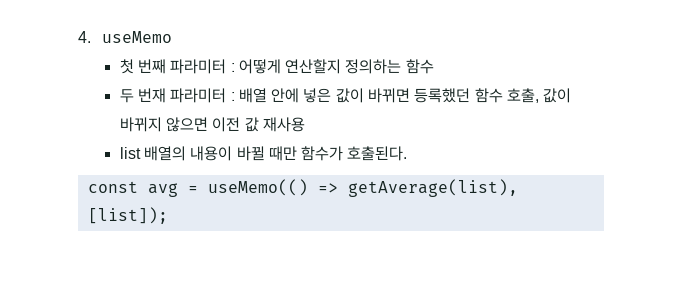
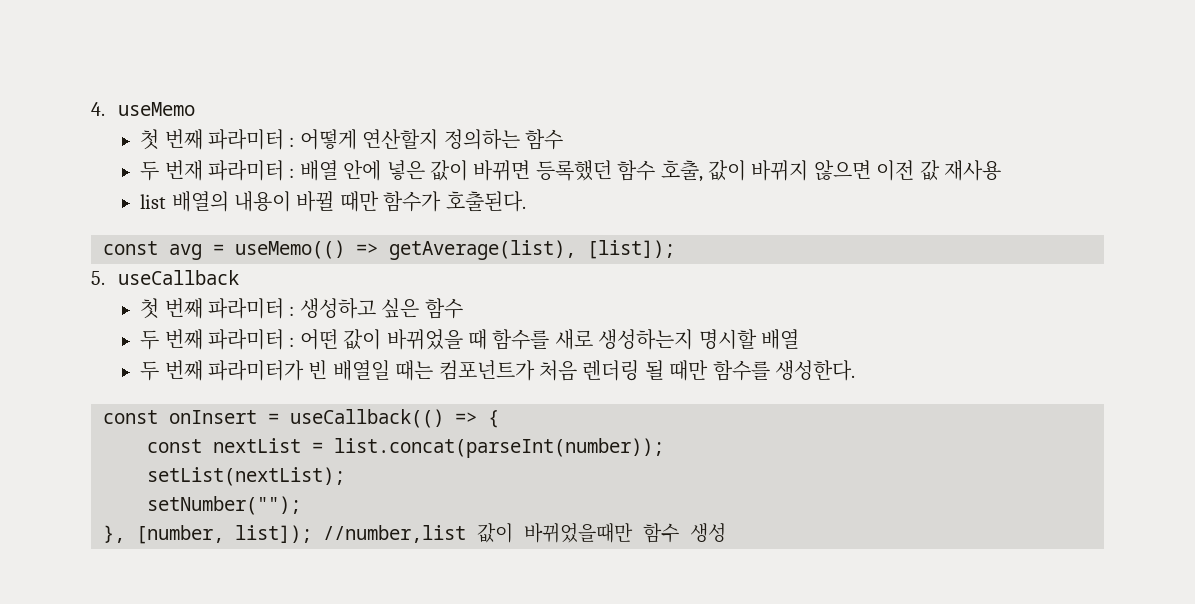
+ 5. useCallback
+ 첫 번째 파라미터 : 생성하고 싶은 함수
+ 두 번째 파라미터 : 어떤 값이 바뀌었을 때 함수를 새로 생성하는지 명시할 배열
+ 두 번째 파라미터가 빈 배열일 때는 컴포넌트가 처음 렌더링 될 때만 함수를 생성한다.
+ const onInsert = useCallback(() => {
+ const nextList = list.concat(parseInt(number));
+ setList(nextList);
+ setNumber("");
+ }, [number, list]); //number,list 값이 바뀌었을때만 함수 생성

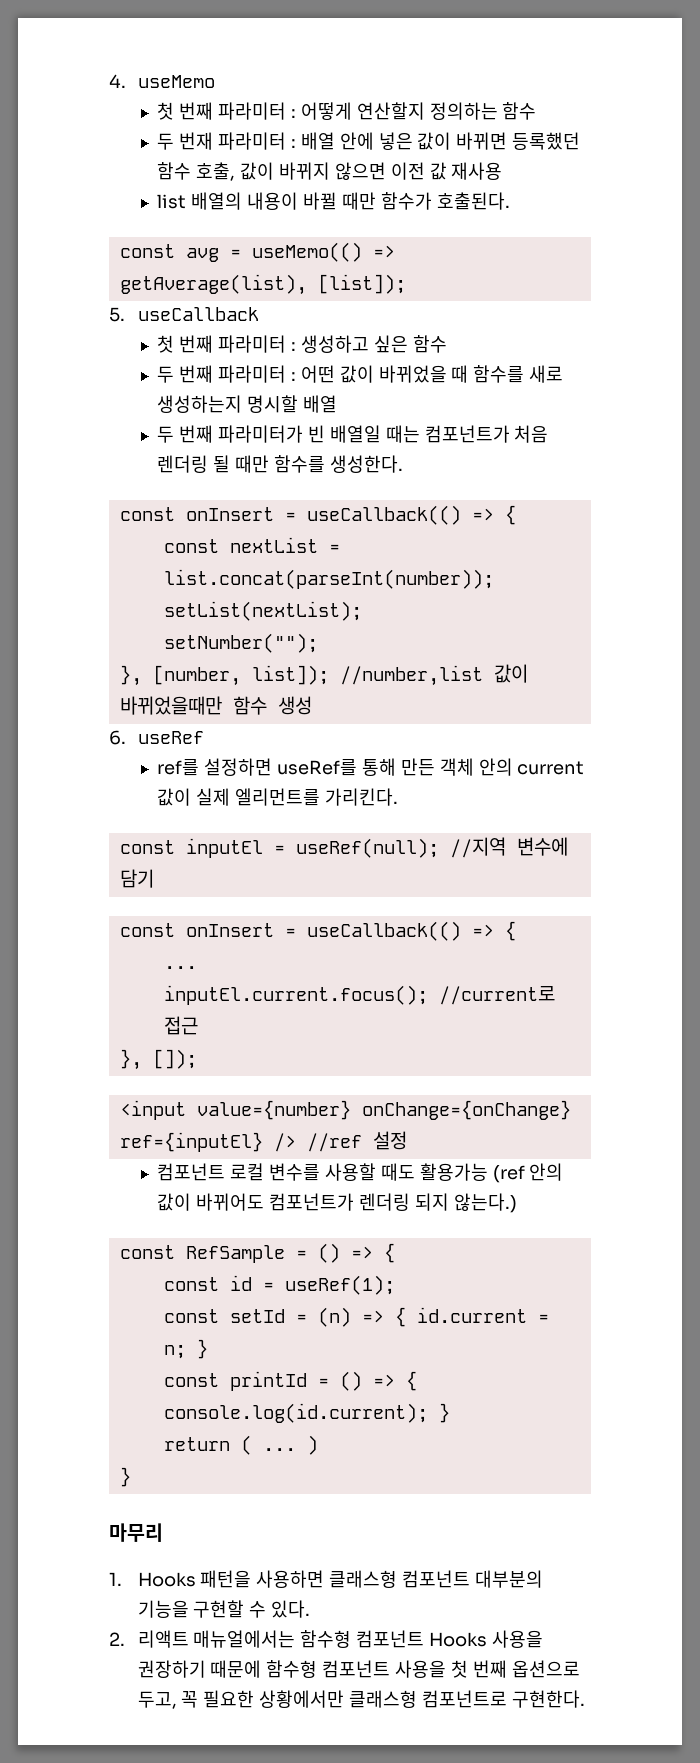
+ 6. useRef
+ ref를 설정하면 useRef를 통해 만든 객체 안의 current 값이 실제 엘리먼트를 가리킨다.
+ const inputEl = useRef(null); //지역 변수에 담기
+ const onInsert = useCallback(() => {
+ ...
+ inputEl.current.focus(); //current로 접근
+ }, []);
+ <input value={number} onChange={onChange} ref={inputEl} /> //ref 설정
+ 컴포넌트 로컬 변수를 사용할 때도 활용가능 (ref 안의 값이 바뀌어도 컴포넌트가 렌더링 되지 않는다.)
+ const RefSample = () => {
+ const id = useRef(1);
+ const setId = (n) => { id.current = n; }
+ const printId = () => { console.log(id.current); }
+ return ( ... )
+ }
+ 마무리
+ 1. Hooks 패턴을 사용하면 클래스형 컴포넌트 대부분의 기능을 구현할 수 있다.
+ 2. 리액트 매뉴얼에서는 함수형 컴포넌트 Hooks 사용을 권장하기 때문에 함수형 컴포넌트 사용을 첫 번째 옵션으로 두고, 꼭 필요한 상황에서만 클래스형 컴포넌트로 구현한다.

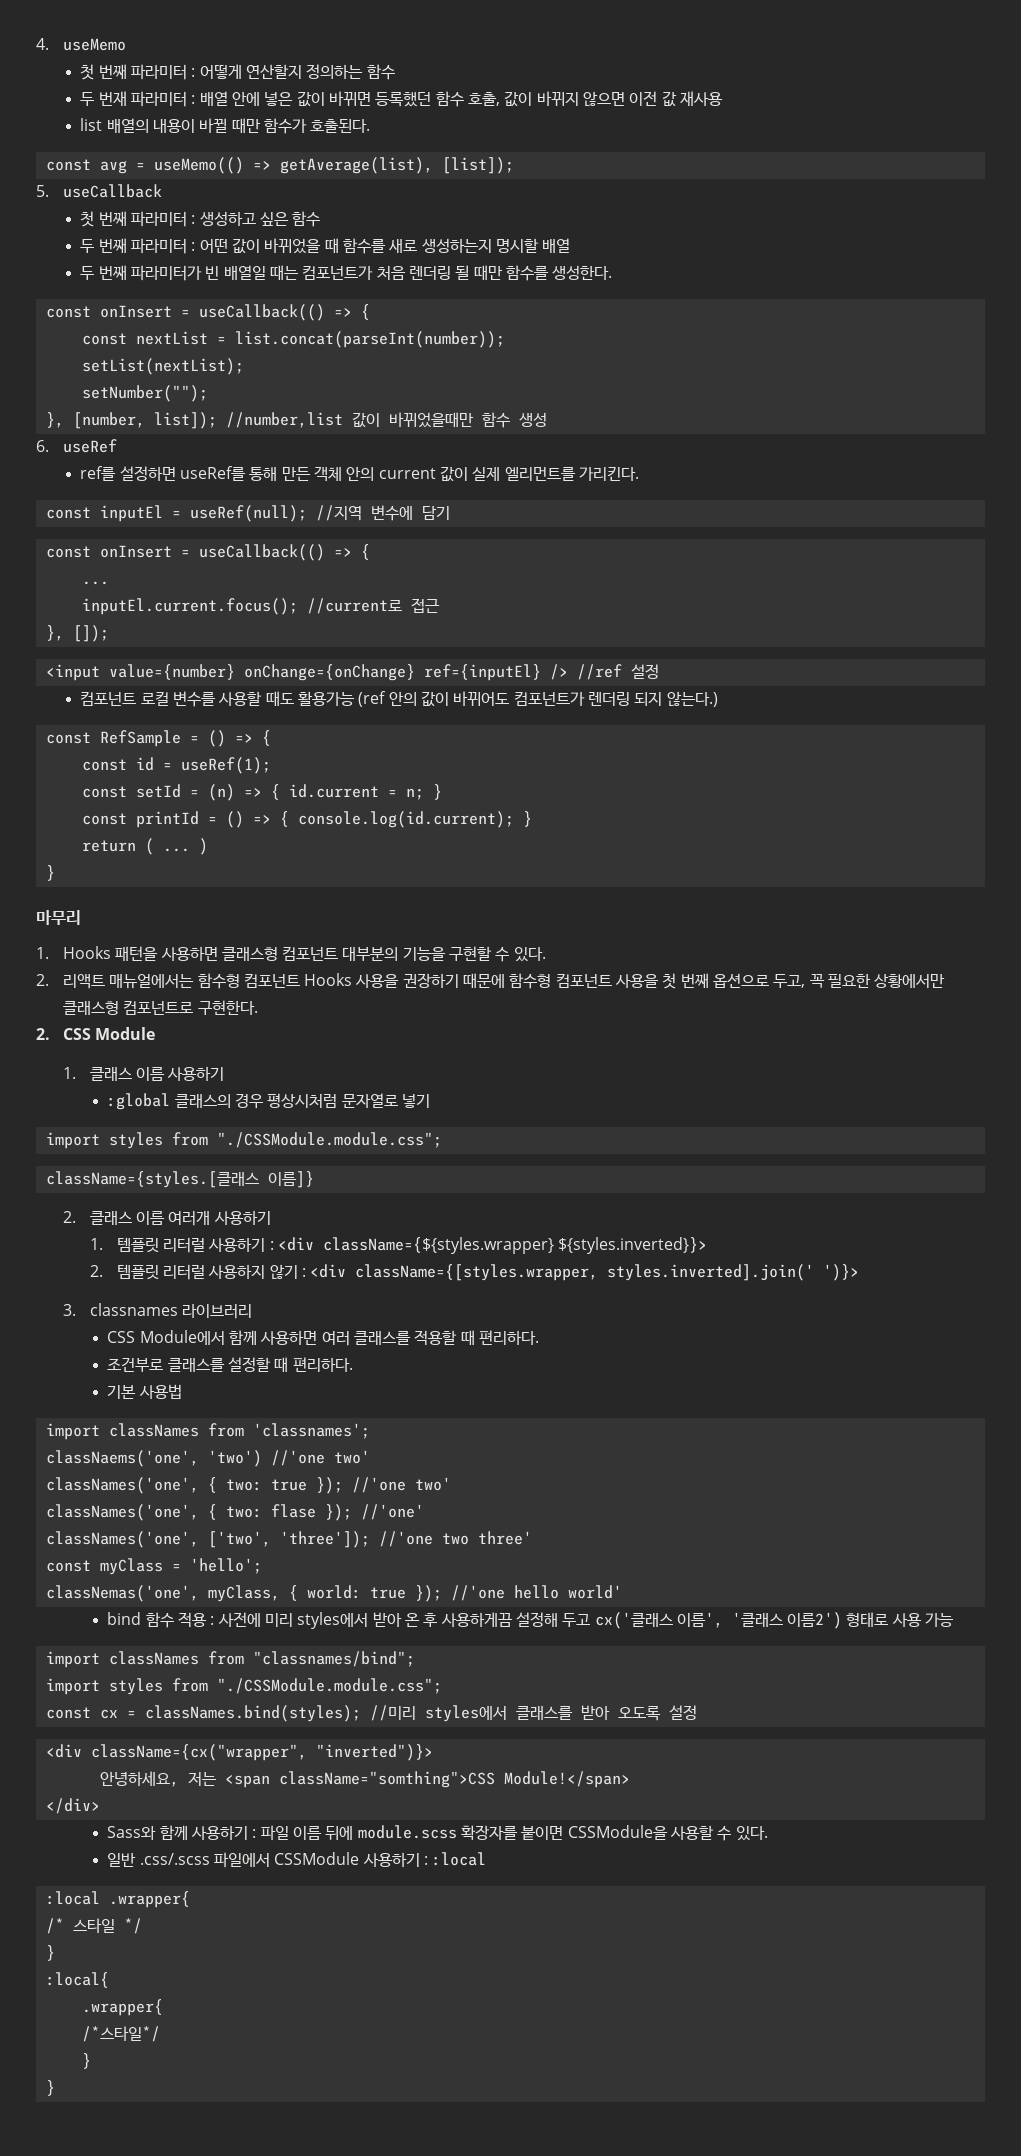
+ 2. CSS Module
+ 1. 클래스 이름 사용하기
+ :global 클래스의 경우 평상시처럼 문자열로 넣기
+ import styles from "./CSSModule.module.css";
+ className={styles.[클래스 이름]}
+ 2. 클래스 이름 여러개 사용하기
+ 1. 템플릿 리터럴 사용하기 : <div className={${styles.wrapper} ${styles.inverted}}>
+ 2. 템플릿 리터럴 사용하지 않기 : <div className={[styles.wrapper, styles.inverted].join(' ')}>
+ 3. classnames 라이브러리
+ CSS Module에서 함께 사용하면 여러 클래스를 적용할 때 편리하다.
+ 조건부로 클래스를 설정할 때 편리하다.
+ 기본 사용법
+ import classNames from 'classnames';
+ classNaems('one', 'two') //'one two'
+ classNames('one', { two: true }); //'one two'
+ classNames('one', { two: flase }); //'one'
+ classNames('one', ['two', 'three']); //'one two three'
+ const myClass = 'hello';
+ classNemas('one', myClass, { world: true }); //'one hello world'
+ bind 함수 적용 : 사전에 미리 styles에서 받아 온 후 사용하게끔 설정해 두고 cx('클래스 이름', '클래스 이름2') 형태로 사용 가능
+ import classNames from "classnames/bind";
+ import styles from "./CSSModule.module.css";
+ const cx = classNames.bind(styles); //미리 styles에서 클래스를 받아 오도록 설정
+ <div className={cx("wrapper", "inverted")}>
+ 안녕하세요, 저는 <span className="somthing">CSS Module!</span>
+ </div>
+ Sass와 함께 사용하기 : 파일 이름 뒤에 module.scss 확장자를 붙이면 CSSModule을 사용할 수 있다.
+ 일반 .css/.scss 파일에서 CSSModule 사용하기 : :local
+ :local .wrapper{
+ /* 스타일 */
+ }
+ :local{
+ .wrapper{
+ /*스타일*/
+ }
+ }

